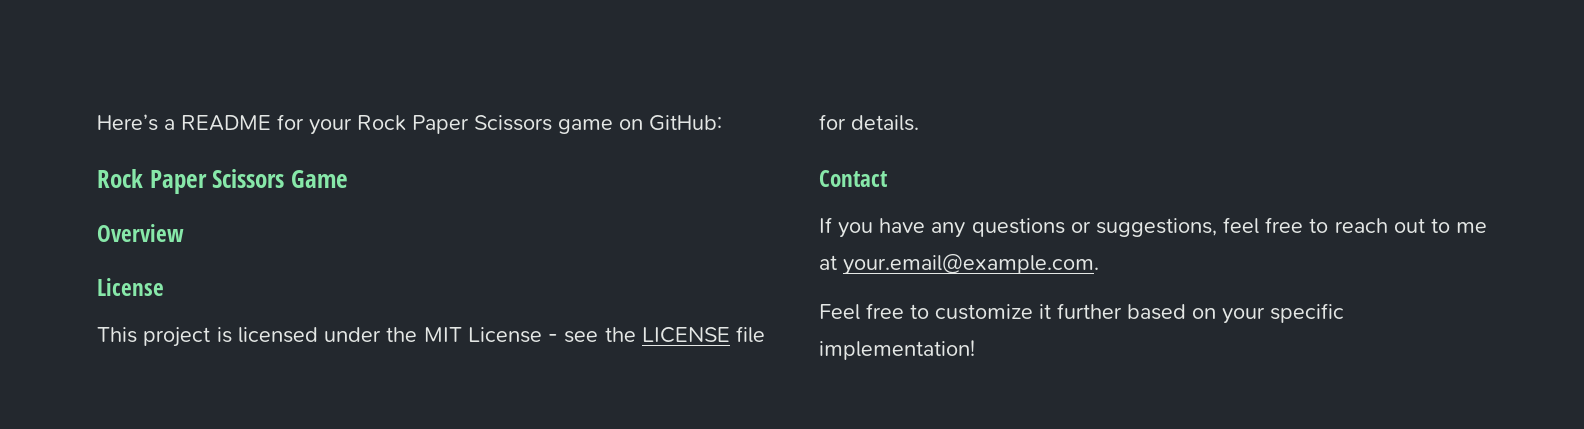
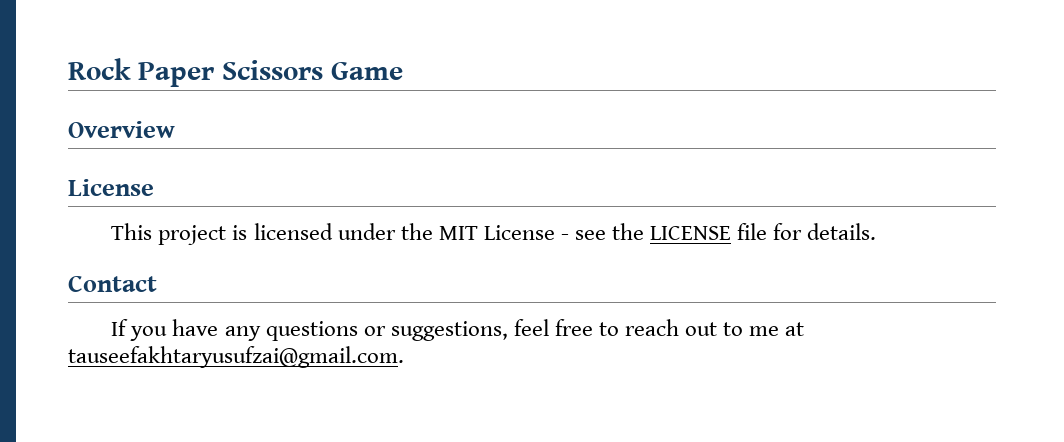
- Here’s a README for your Rock Paper Scissors game on GitHub:
- If you have any questions or suggestions, feel free to reach out to me at your.email@example.com.
- Feel free to customize it further based on your specific implementation!
+ If you have any questions or suggestions, feel free to reach out to me at tauseefakhtaryusufzai@gmail.com.

